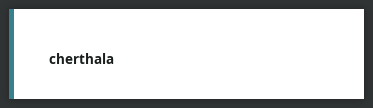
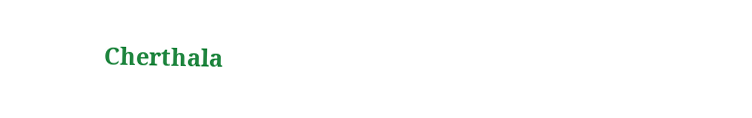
- cherthala
+ Cherthala

